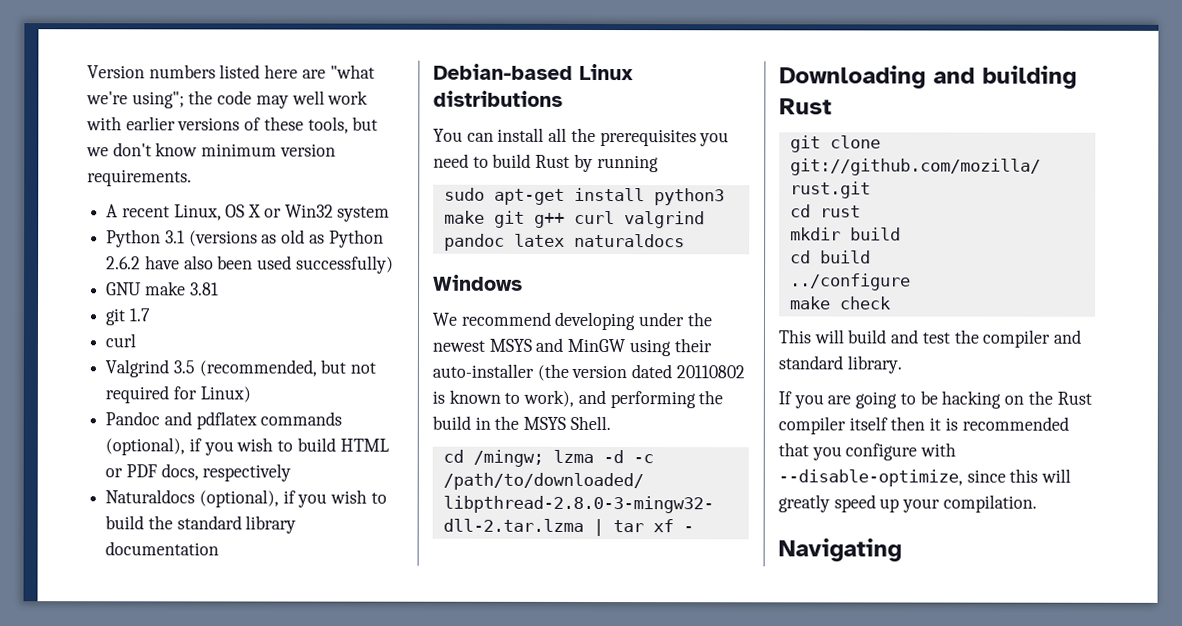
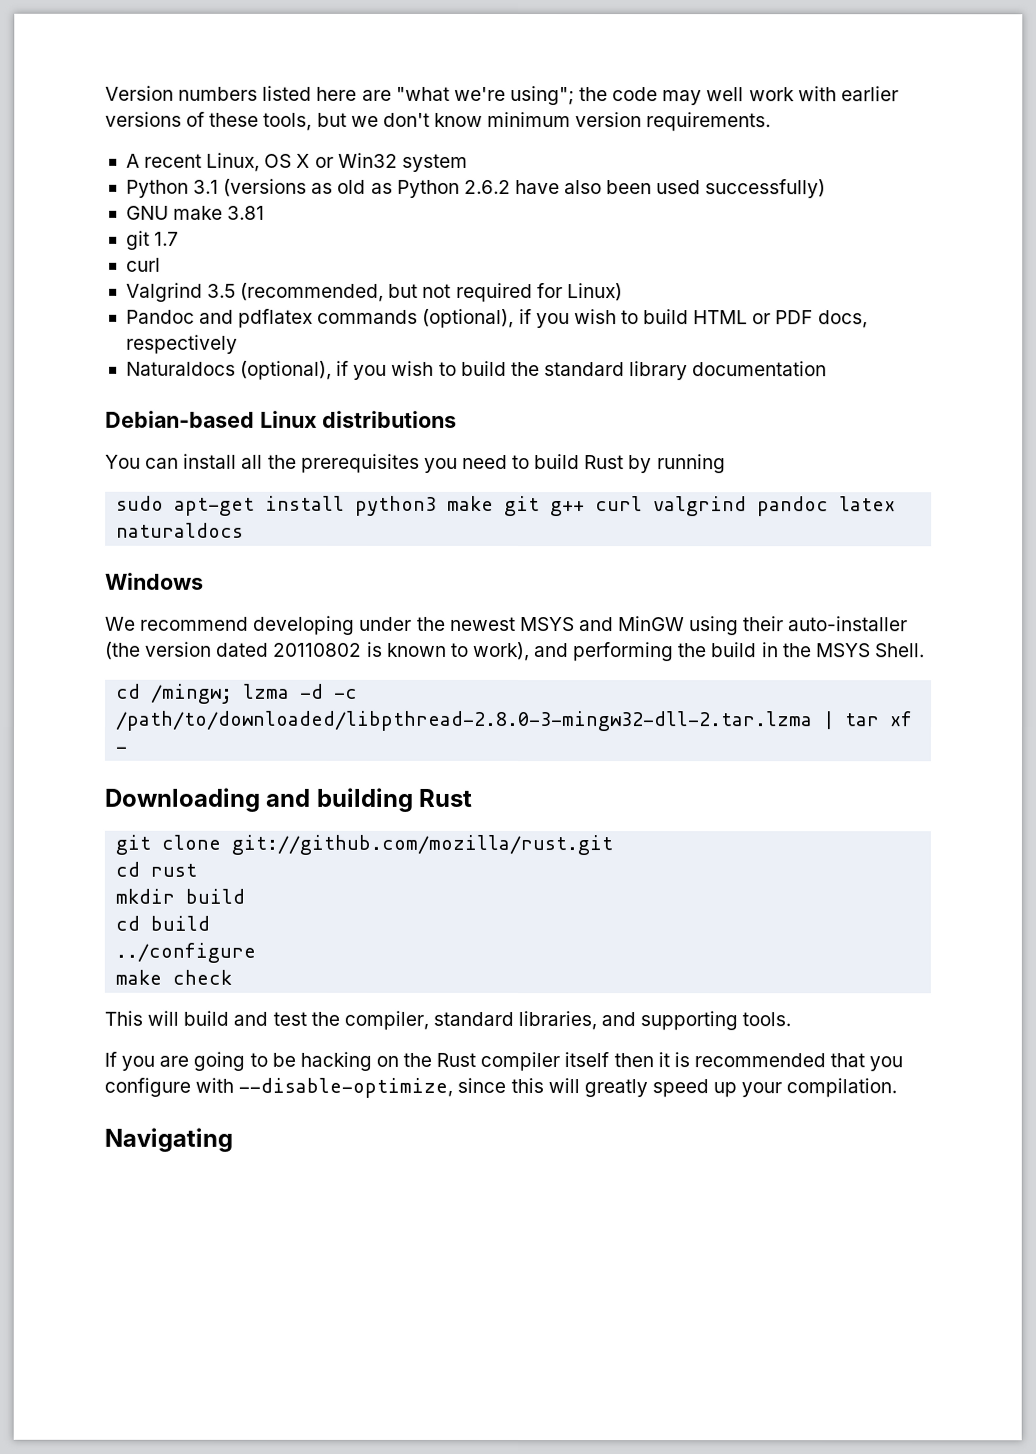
- This will build and test the compiler and standard library.
+ This will build and test the compiler, standard libraries, and supporting tools.

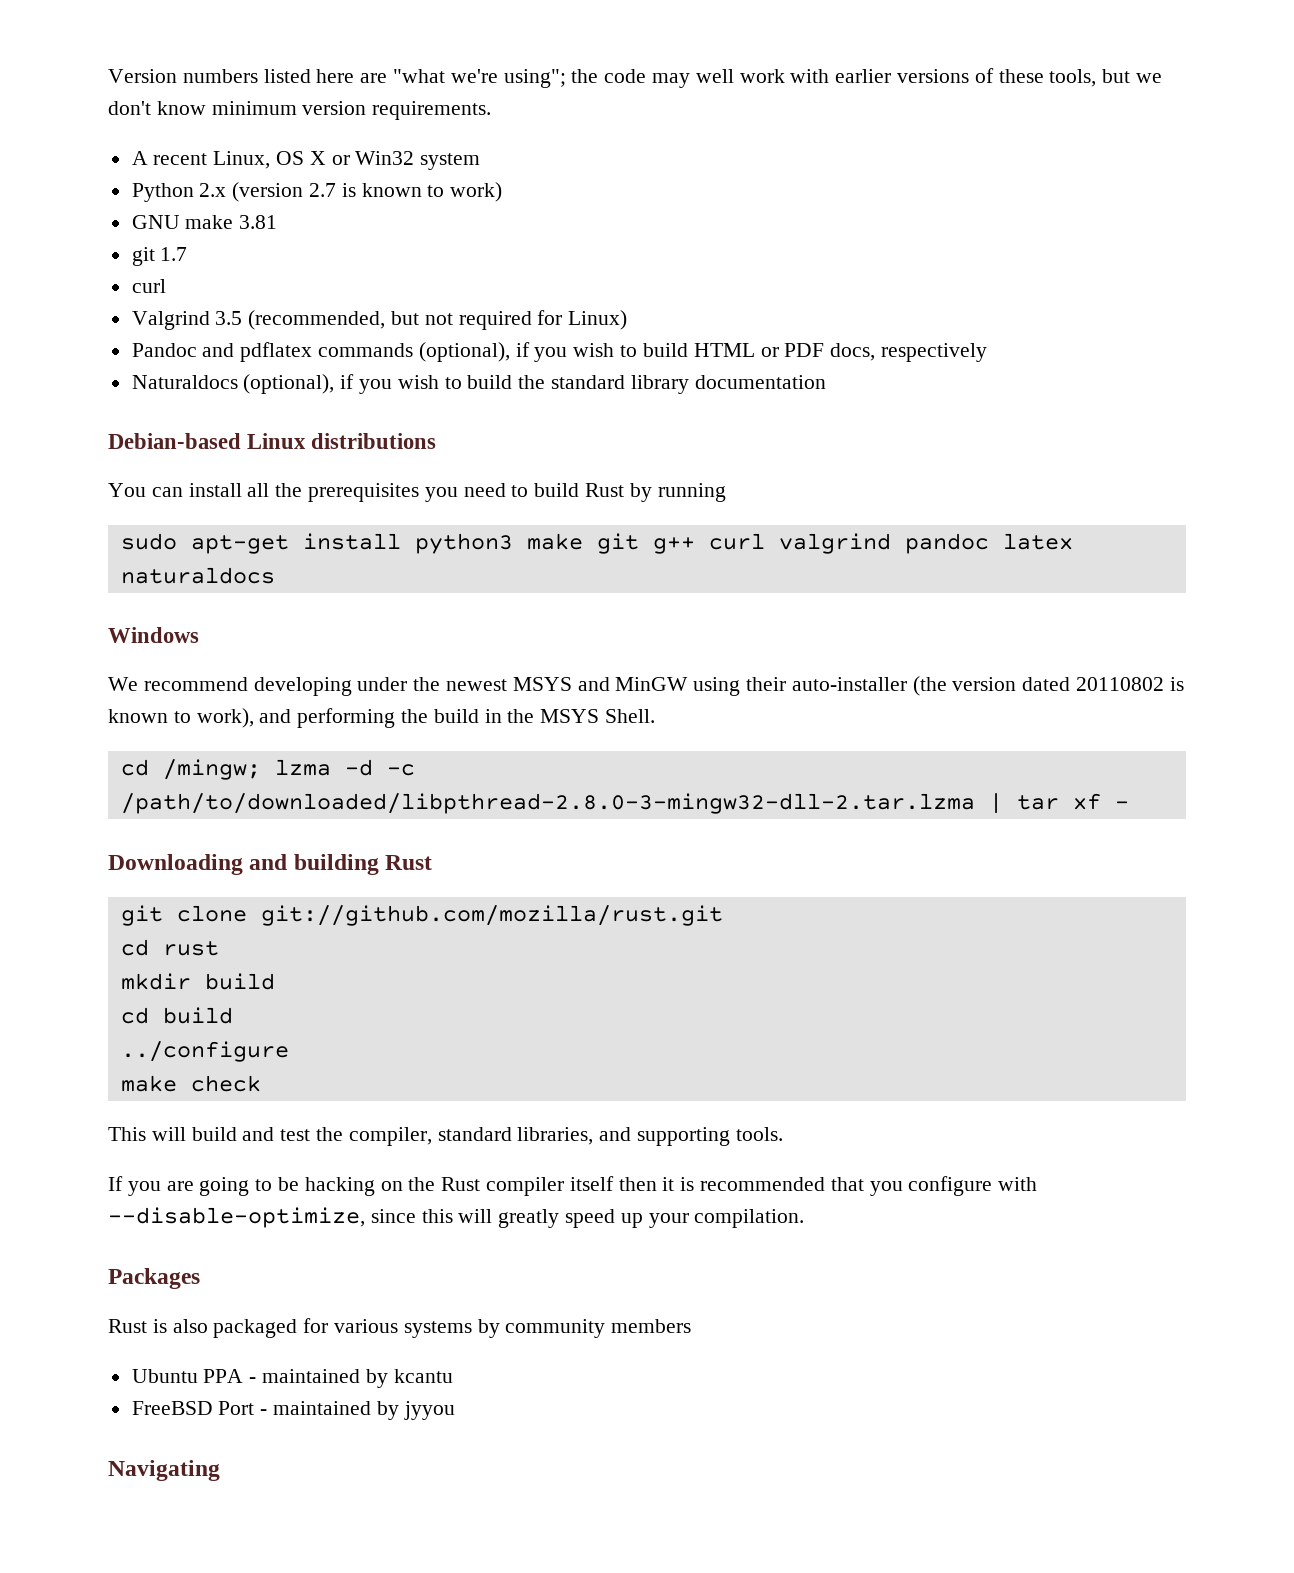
- Python 3.1 (versions as old as Python 2.6.2 have also been used successfully)
+ Python 2.x (version 2.7 is known to work)
+ Packages
+ Rust is also packaged for various systems by community members
+ Ubuntu PPA - maintained by kcantu
+ FreeBSD Port - maintained by jyyou

